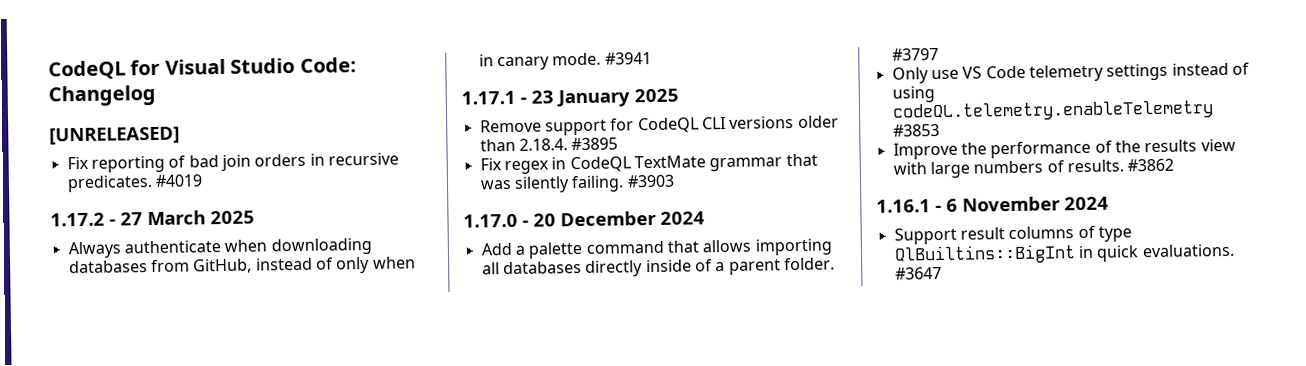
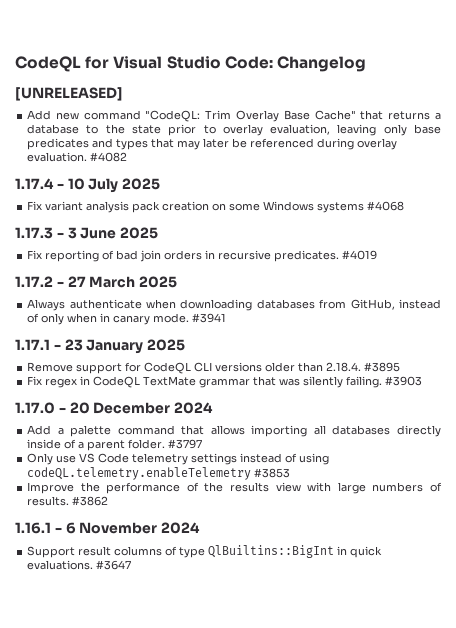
+ Add new command "CodeQL: Trim Overlay Base Cache" that returns a database to the state prior to overlay evaluation, leaving only base predicates and types that may later be referenced during overlay evaluation. #4082
+ 1.17.4 - 10 July 2025
+ Fix variant analysis pack creation on some Windows systems #4068
+ 1.17.3 - 3 June 2025

